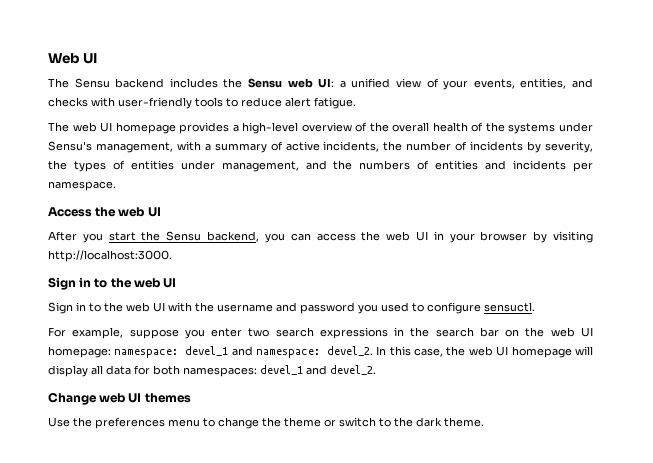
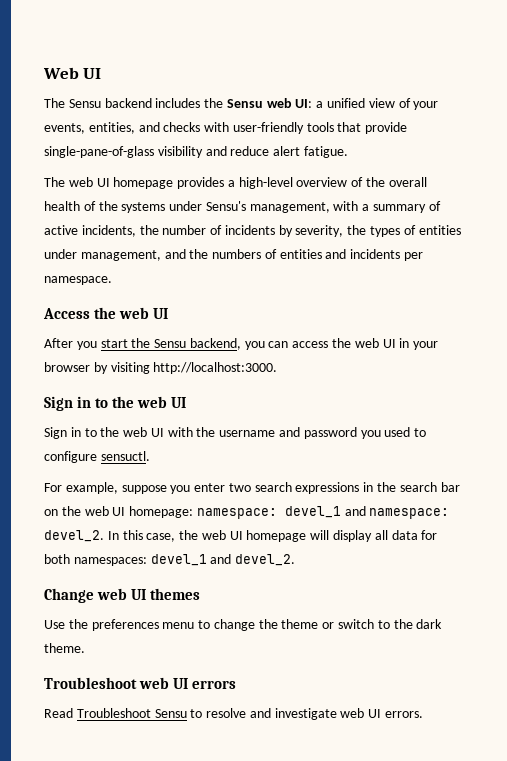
- The Sensu backend includes the Sensu web UI: a unified view of your events, entities, and checks with user-friendly tools to reduce alert fatigue.
+ The Sensu backend includes the Sensu web UI: a unified view of your events, entities, and checks with user-friendly tools that provide single-pane-of-glass visibility and reduce alert fatigue.
+ Troubleshoot web UI errors
+ Read Troubleshoot Sensu to resolve and investigate web UI errors.

